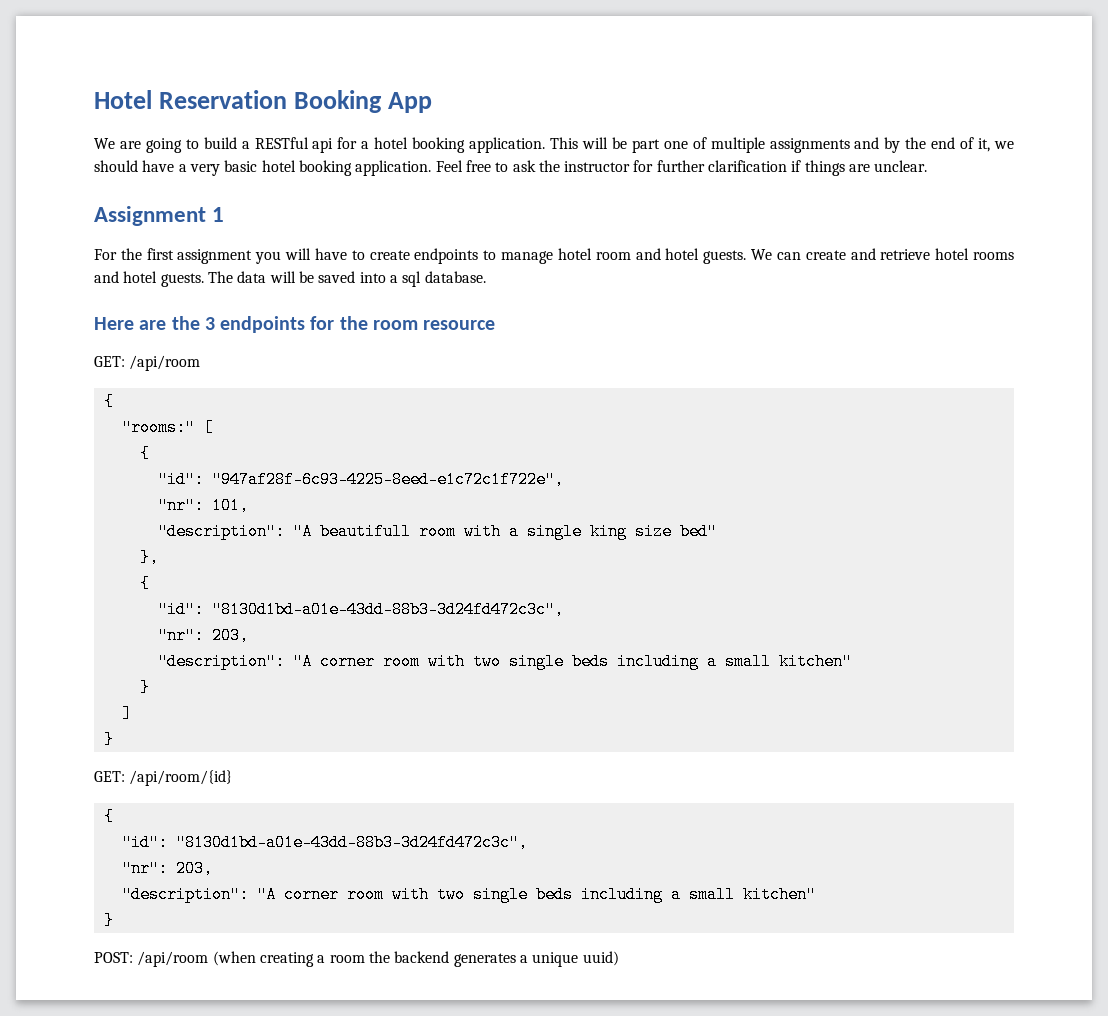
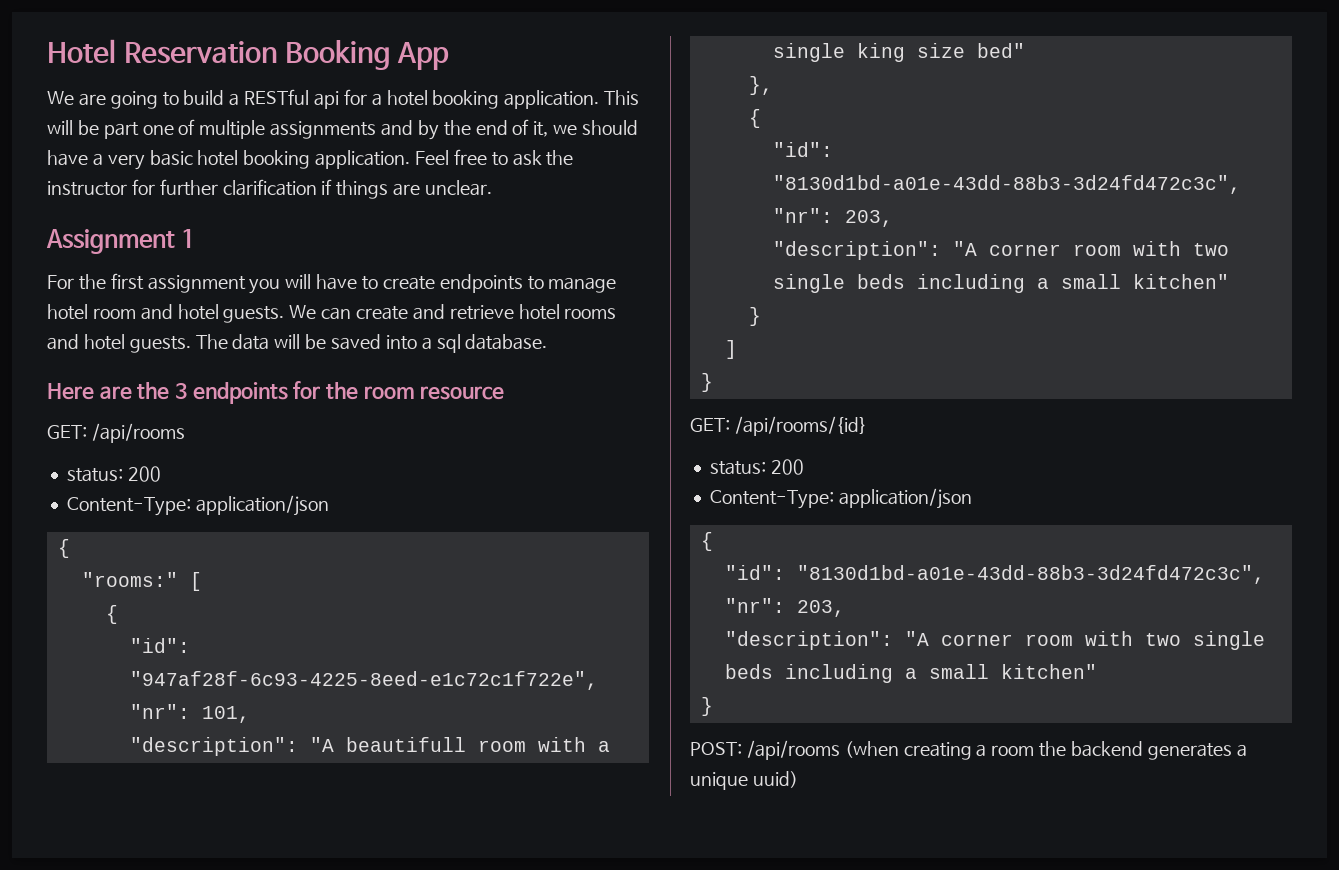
- GET: /api/room
+ GET: /api/rooms
+ status: 200
+ Content-Type: application/json
- GET: /api/room/{id}
+ GET: /api/rooms/{id}
+ status: 200
+ Content-Type: application/json
- POST: /api/room (when creating a room the backend generates a unique uuid)
+ POST: /api/rooms (when creating a room the backend generates a unique uuid)

